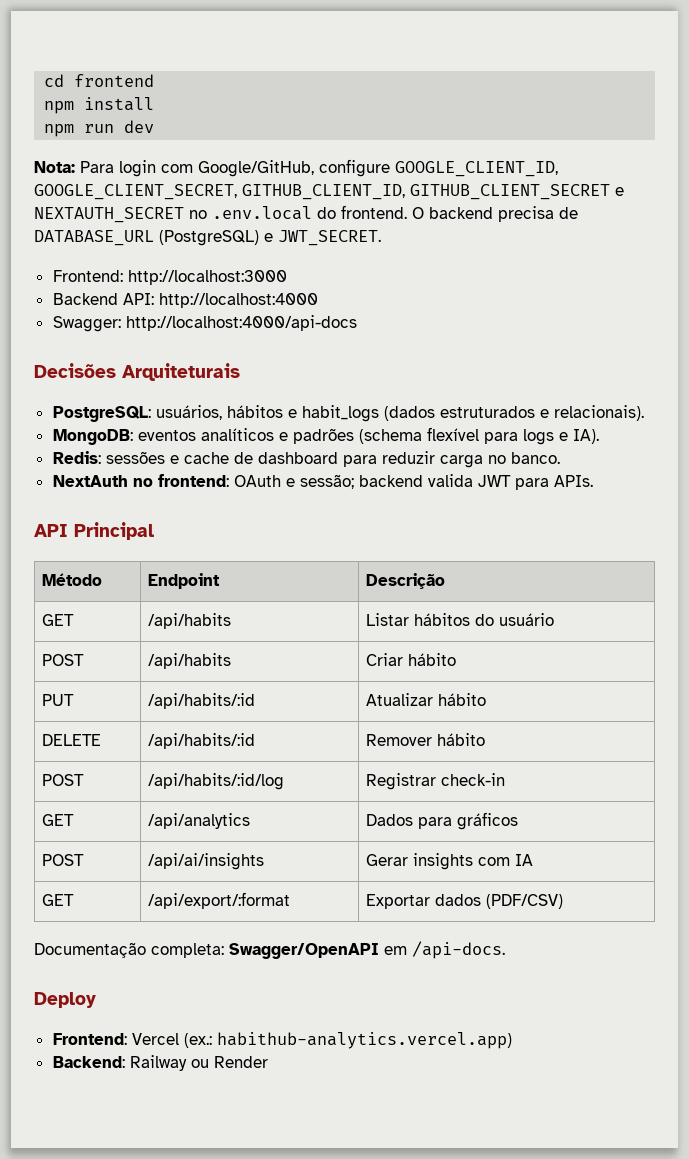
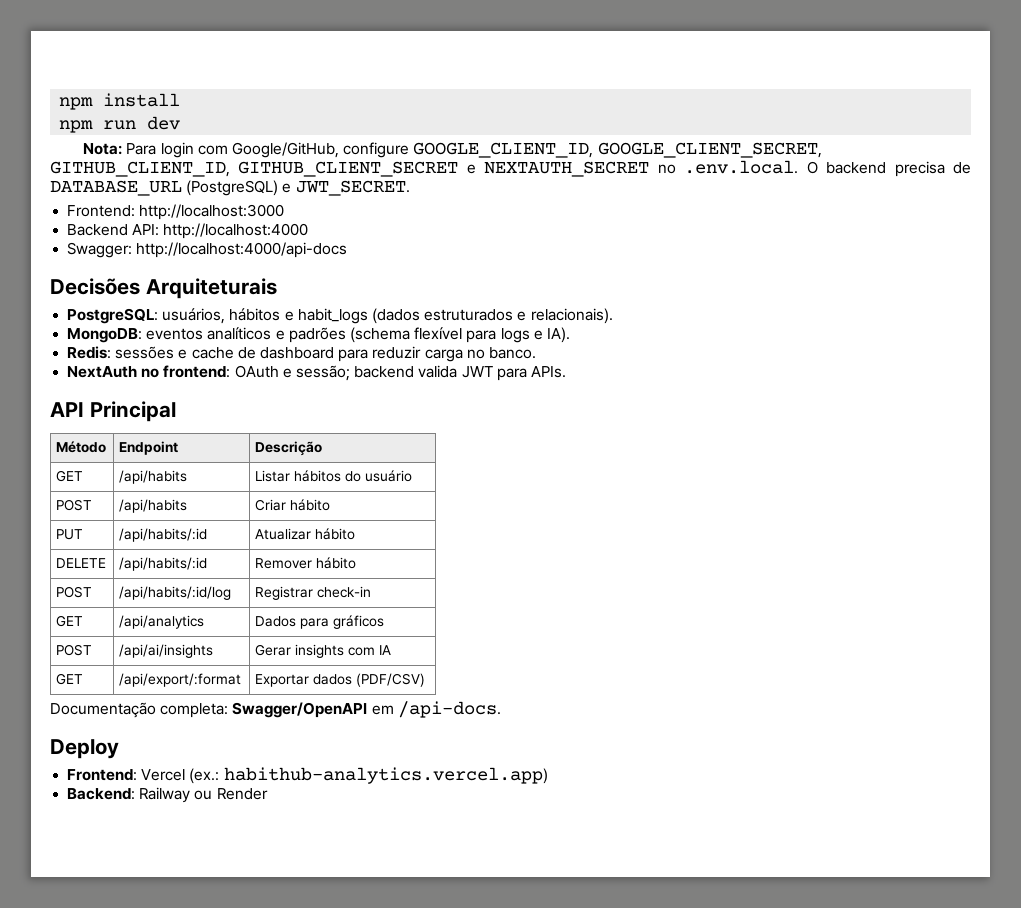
- cd frontend
- Nota: Para login com Google/GitHub, configure GOOGLE_CLIENT_ID, GOOGLE_CLIENT_SECRET, GITHUB_CLIENT_ID, GITHUB_CLIENT_SECRET e NEXTAUTH_SECRET no .env.local do frontend. O backend precisa de DATABASE_URL (PostgreSQL) e JWT_SECRET.
+ Nota: Para login com Google/GitHub, configure GOOGLE_CLIENT_ID, GOOGLE_CLIENT_SECRET, GITHUB_CLIENT_ID, GITHUB_CLIENT_SECRET e NEXTAUTH_SECRET no .env.local. O backend precisa de DATABASE_URL (PostgreSQL) e JWT_SECRET.

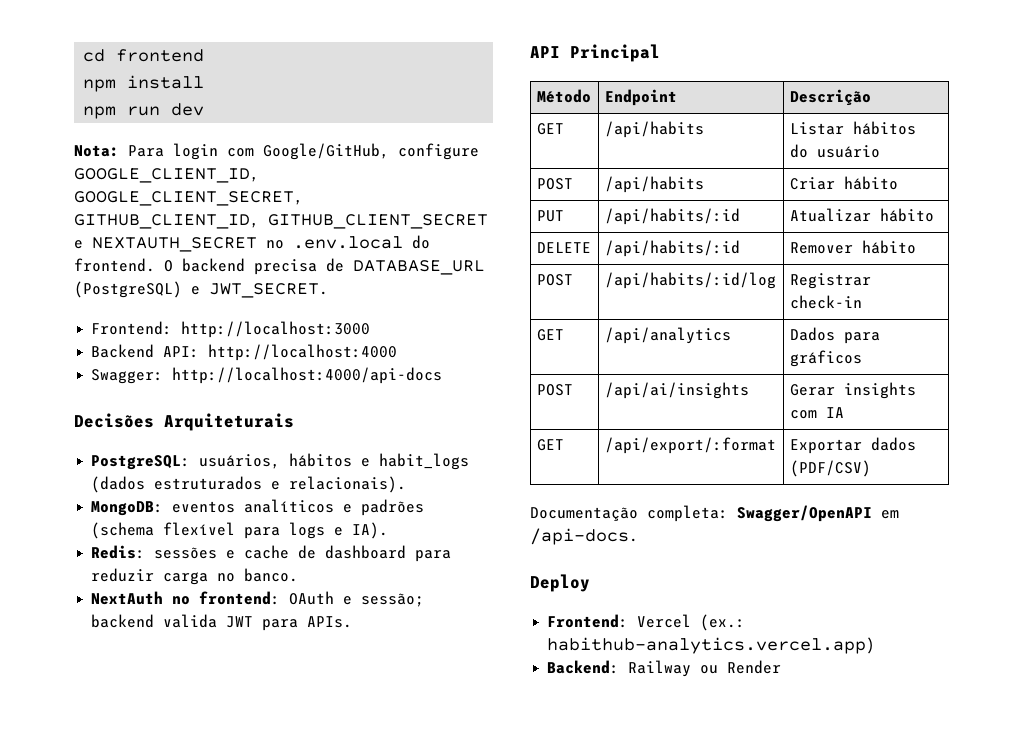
+ cd frontend
- Nota: Para login com Google/GitHub, configure GOOGLE_CLIENT_ID, GOOGLE_CLIENT_SECRET, GITHUB_CLIENT_ID, GITHUB_CLIENT_SECRET e NEXTAUTH_SECRET no .env.local. O backend precisa de DATABASE_URL (PostgreSQL) e JWT_SECRET.
+ Nota: Para login com Google/GitHub, configure GOOGLE_CLIENT_ID, GOOGLE_CLIENT_SECRET, GITHUB_CLIENT_ID, GITHUB_CLIENT_SECRET e NEXTAUTH_SECRET no .env.local do frontend. O backend precisa de DATABASE_URL (PostgreSQL) e JWT_SECRET.

